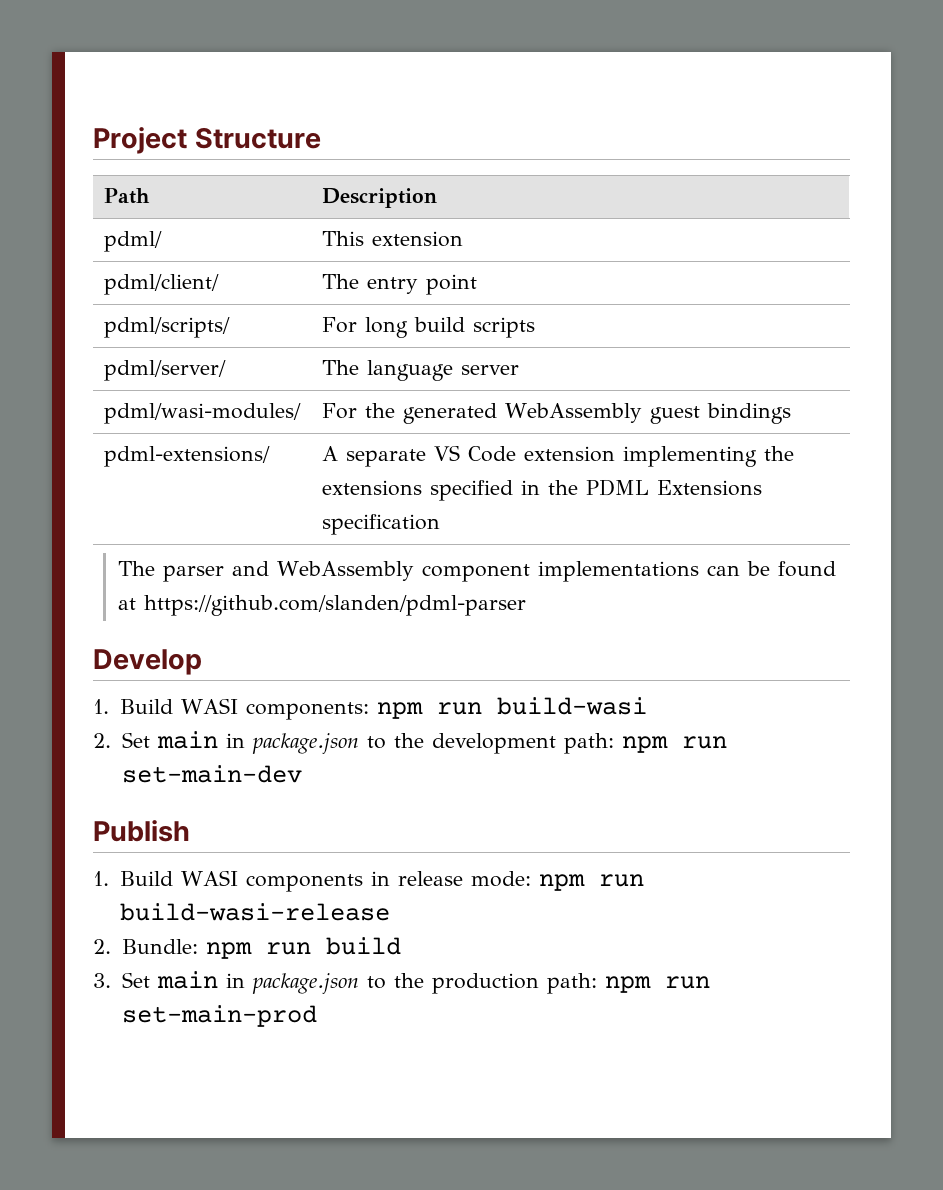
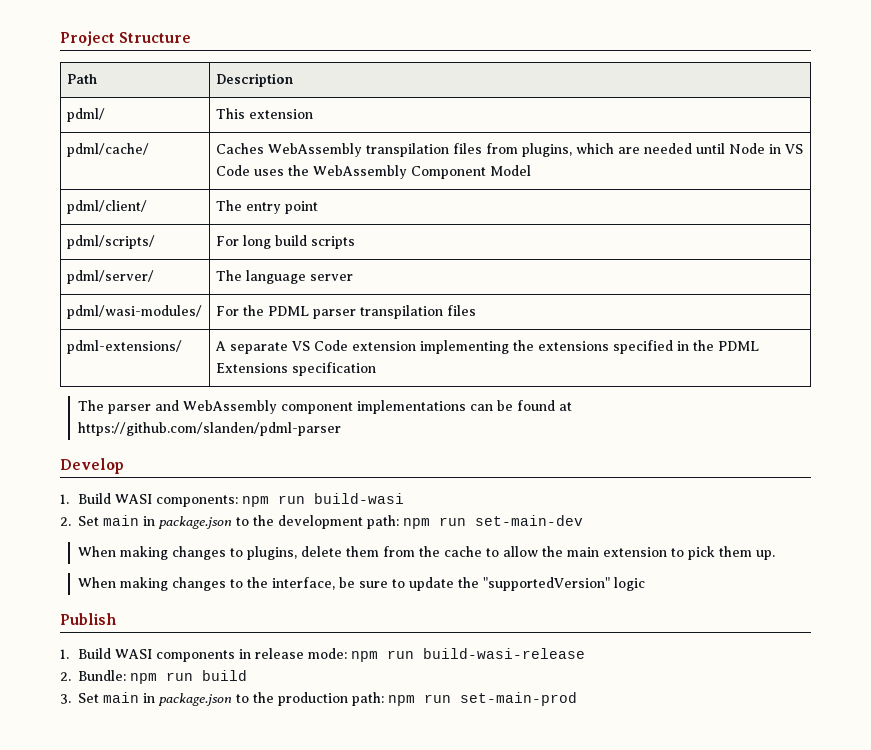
+ pdml/cache/ | Caches WebAssembly transpilation files from plugins, which are needed until Node in VS Code uses the WebAssembly Component Model
- pdml/wasi-modules/ | For the generated WebAssembly guest bindings
+ pdml/wasi-modules/ | For the PDML parser transpilation files
+ When making changes to plugins, delete them from the cache to allow the main extension to pick them up.
+ When making changes to the interface, be sure to update the "supportedVersion" logic

